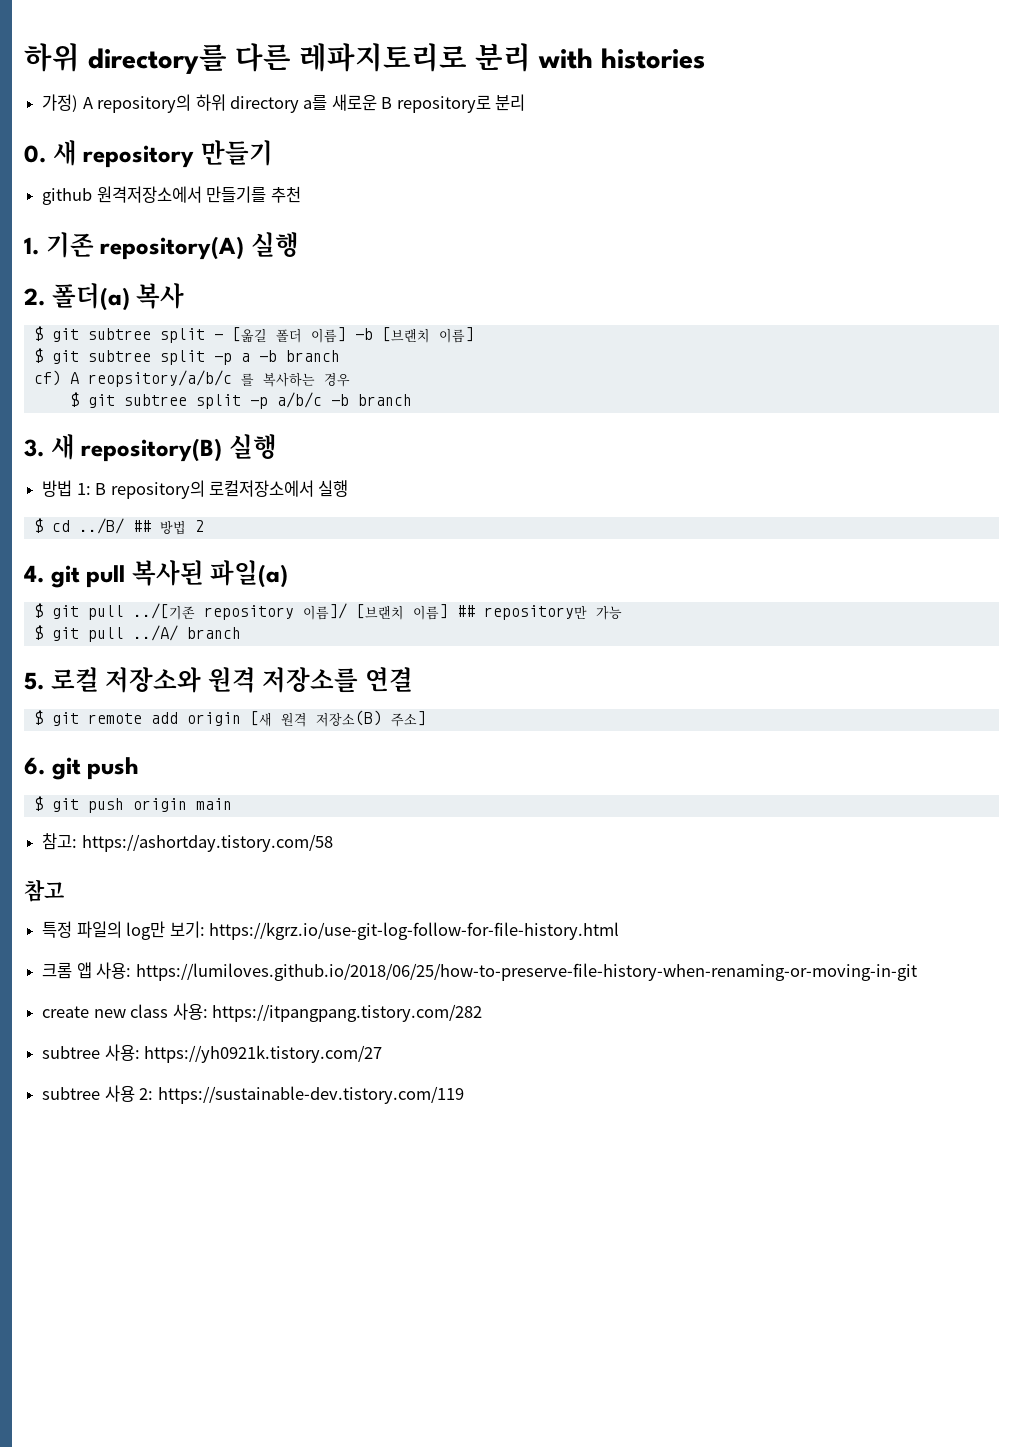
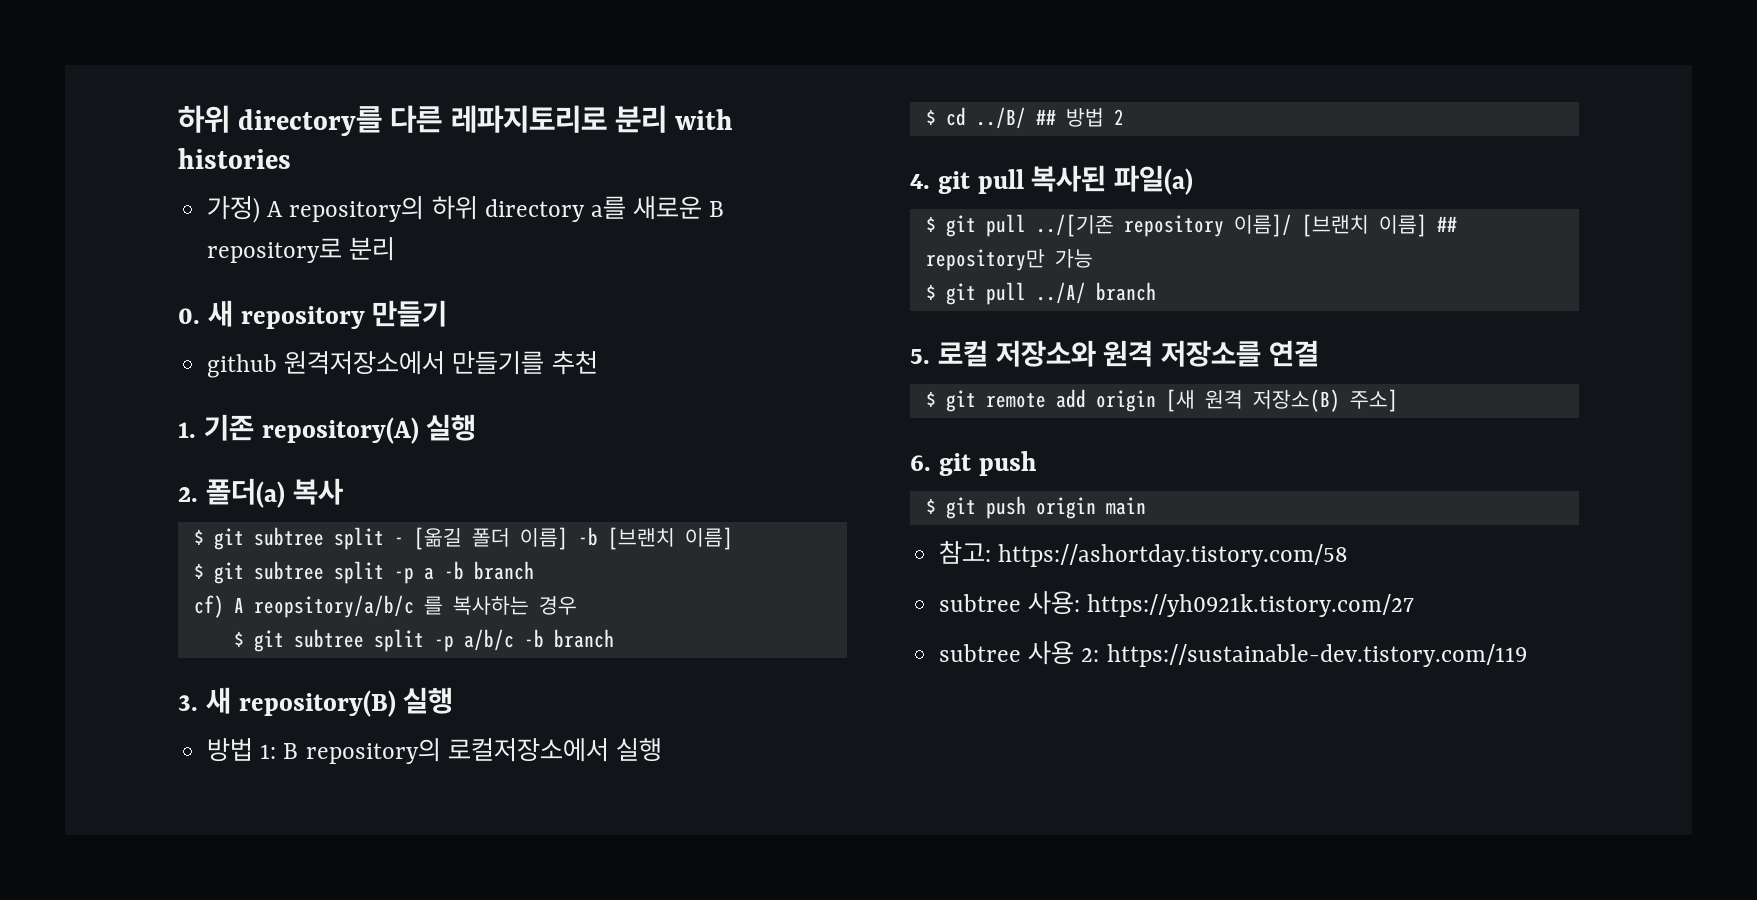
- 참고
- 특정 파일의 log만 보기: https://kgrz.io/use-git-log-follow-for-file-history.html
- 크롬 앱 사용: https://lumiloves.github.io/2018/06/25/how-to-preserve-file-history-when-renaming-or-moving-in-git
- create new class 사용: https://itpangpang.tistory.com/282

